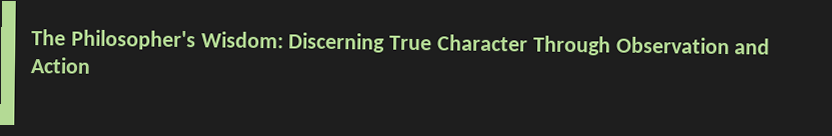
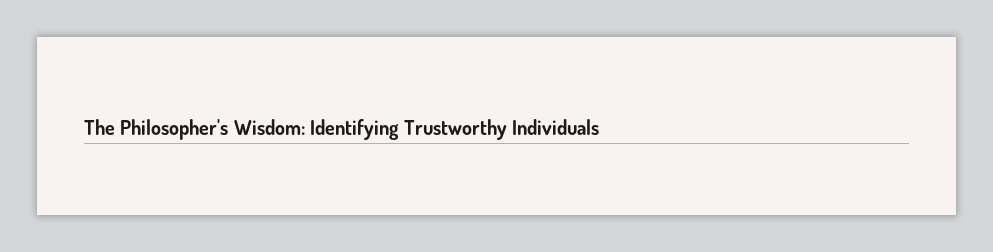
- The Philosopher's Wisdom: Discerning True Character Through Observation and Action
+ The Philosopher's Wisdom: Identifying Trustworthy Individuals

